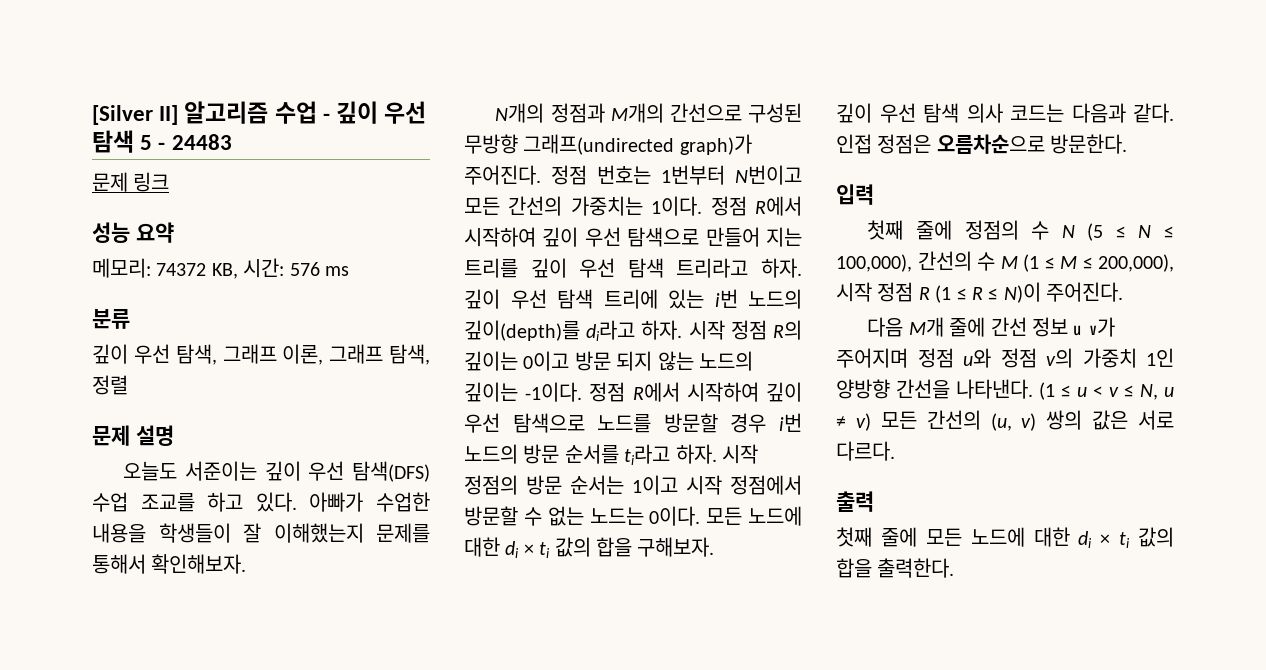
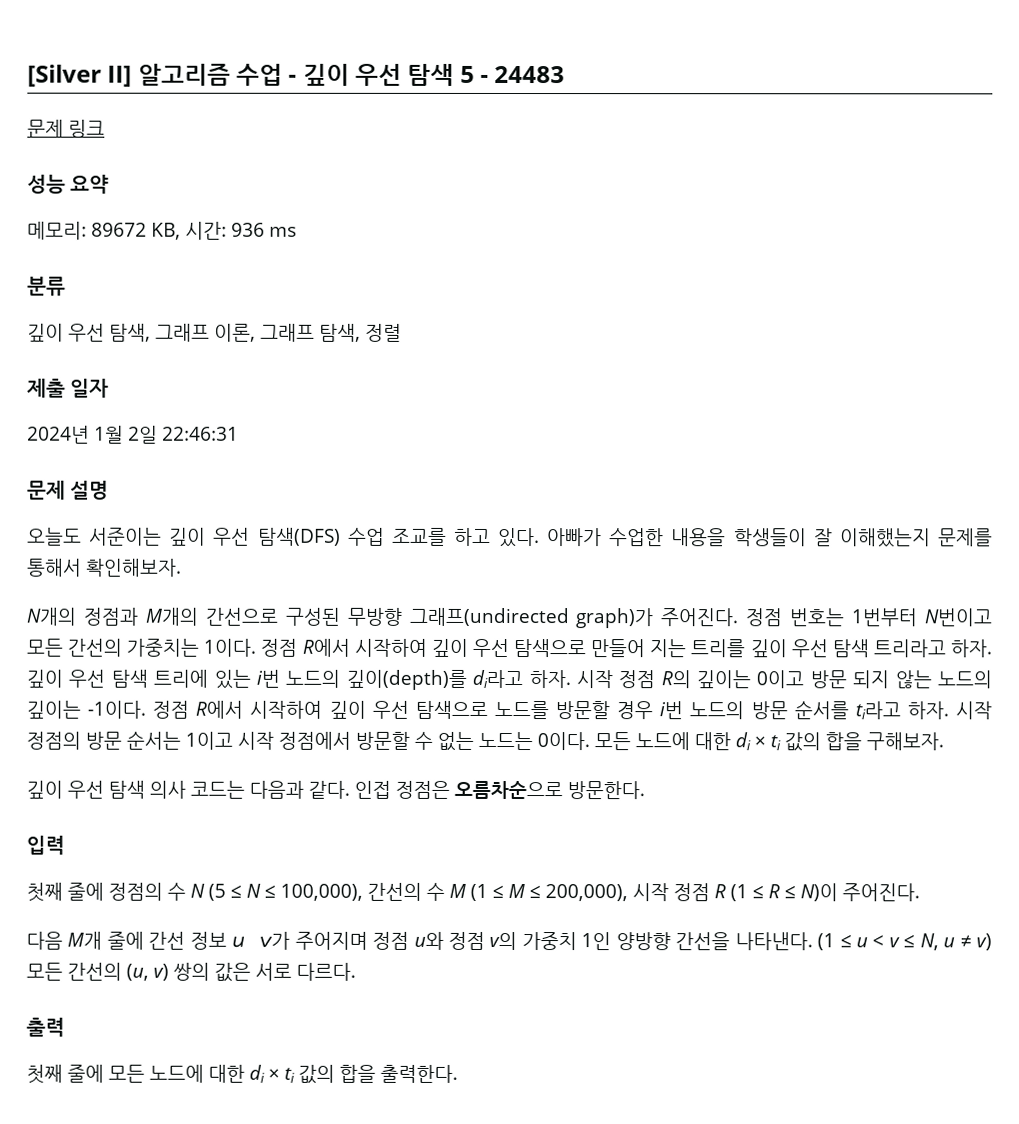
- 메모리: 74372 KB, 시간: 576 ms
+ 메모리: 89672 KB, 시간: 936 ms
+ 제출 일자
+ 2024년 1월 2일 22:46:31

